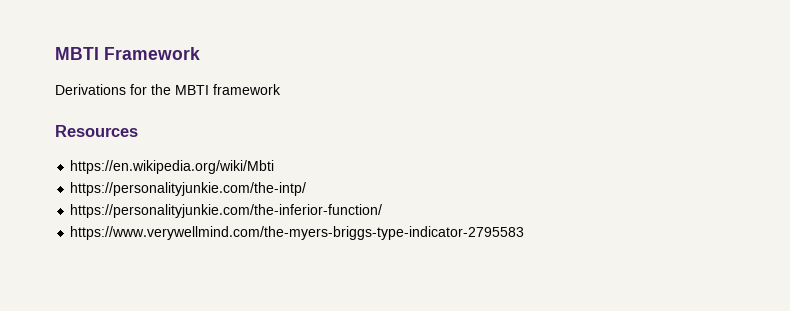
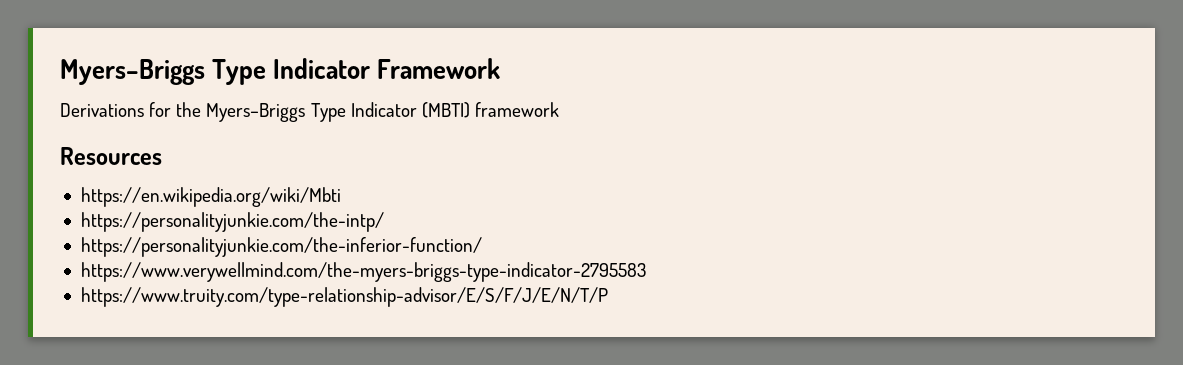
- MBTI Framework
+ Myers–Briggs Type Indicator Framework
- Derivations for the MBTI framework
+ Derivations for the Myers–Briggs Type Indicator (MBTI) framework
+ https://www.truity.com/type-relationship-advisor/E/S/F/J/E/N/T/P

